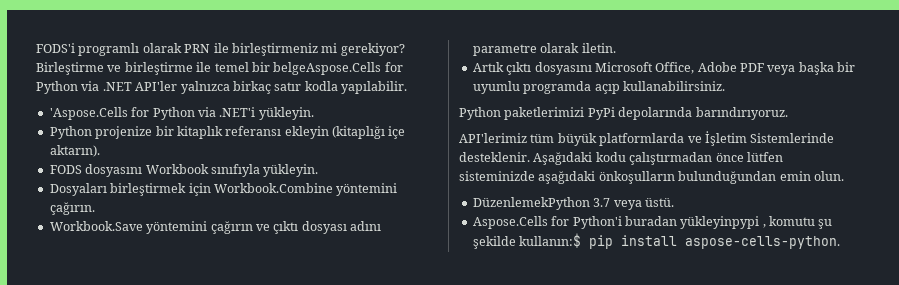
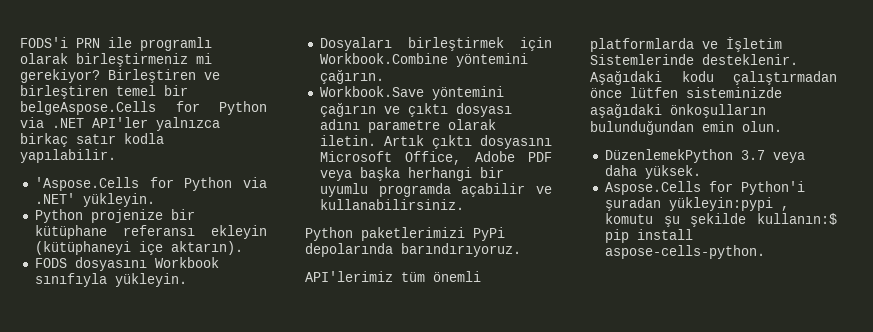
- FODS'i programlı olarak PRN ile birleştirmeniz mi gerekiyor? Birleştirme ve birleştirme ile temel bir belgeAspose.Cells for Python via .NET API'ler yalnızca birkaç satır kodla yapılabilir.
+ FODS'i PRN ile programlı olarak birleştirmeniz mi gerekiyor? Birleştiren ve birleştiren temel bir belgeAspose.Cells for Python via .NET API'ler yalnızca birkaç satır kodla yapılabilir.
- 'Aspose.Cells for Python via .NET'i yükleyin.
+ 'Aspose.Cells for Python via .NET' yükleyin.
- Python projenize bir kitaplık referansı ekleyin (kitaplığı içe aktarın).
+ Python projenize bir kütüphane referansı ekleyin (kütüphaneyi içe aktarın).
- Workbook.Save yöntemini çağırın ve çıktı dosyası adını parametre olarak iletin.
- Artık çıktı dosyasını Microsoft Office, Adobe PDF veya başka bir uyumlu programda açıp kullanabilirsiniz.
+ Workbook.Save yöntemini çağırın ve çıktı dosyası adını parametre olarak iletin. Artık çıktı dosyasını Microsoft Office, Adobe PDF veya başka herhangi bir uyumlu programda açabilir ve kullanabilirsiniz.
- API'lerimiz tüm büyük platformlarda ve İşletim Sistemlerinde desteklenir.
+ API'lerimiz tüm önemli platformlarda ve İşletim Sistemlerinde desteklenir.
- DüzenlemekPython 3.7 veya üstü.
+ DüzenlemekPython 3.7 veya daha yüksek.
- Aspose.Cells for Python'i buradan yükleyinpypi , komutu şu şekilde kullanın:$ pip install aspose-cells-python.
+ Aspose.Cells for Python'i şuradan yükleyin:pypi , komutu şu şekilde kullanın:$ pip install aspose-cells-python.

